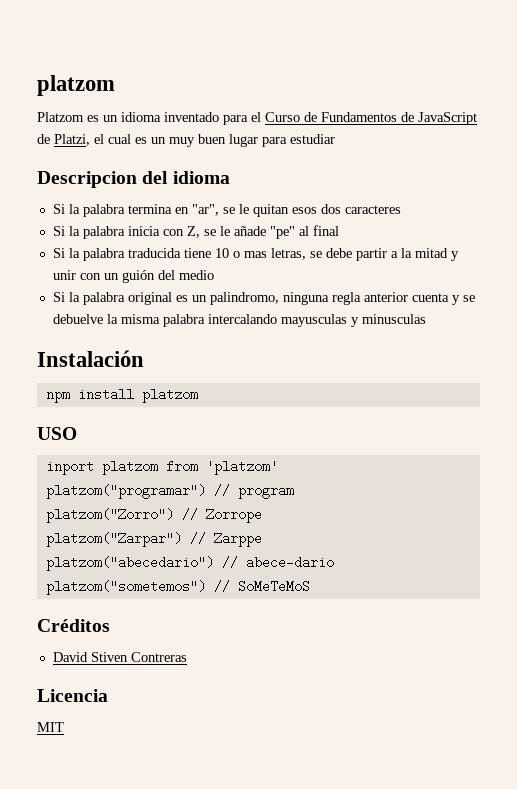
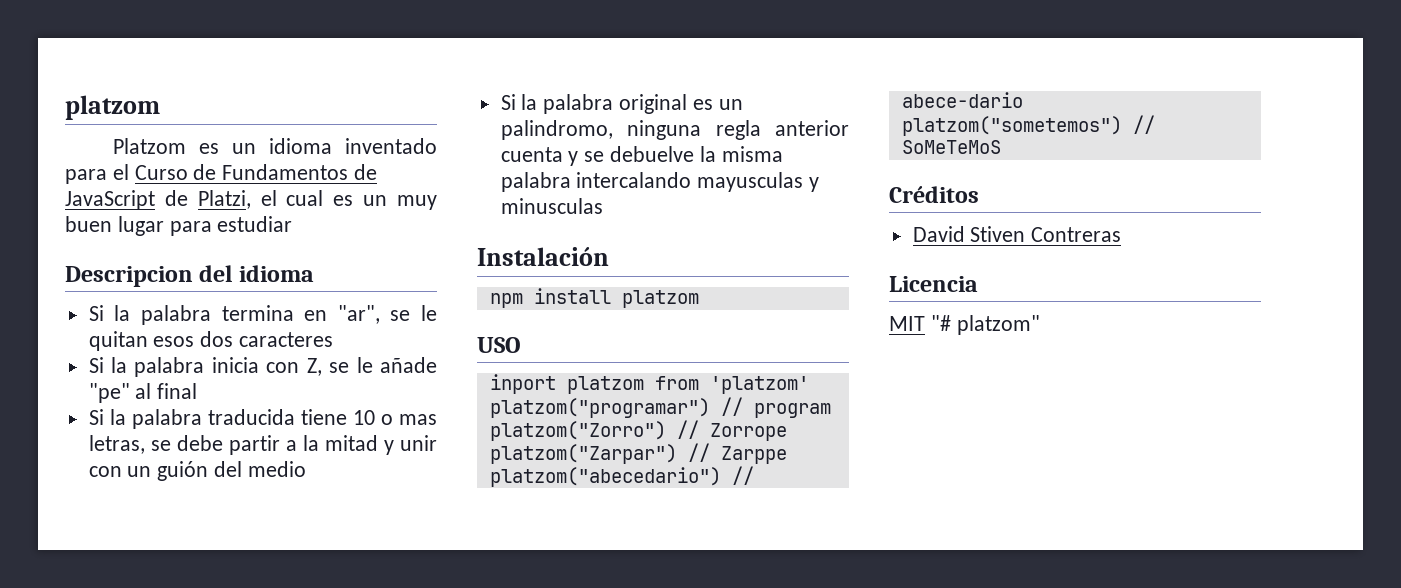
- MIT
+ MIT "# platzom"

